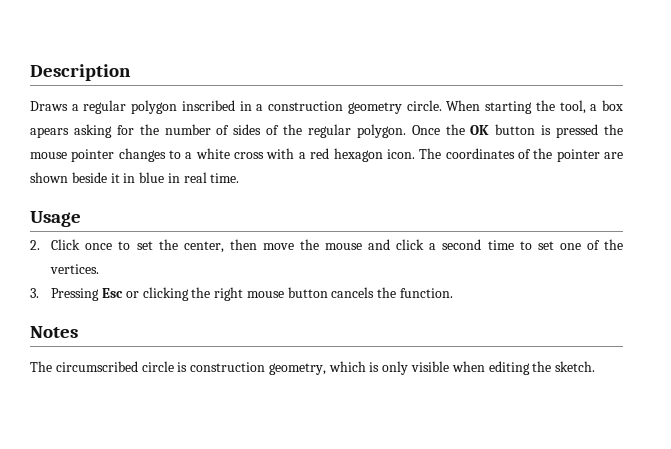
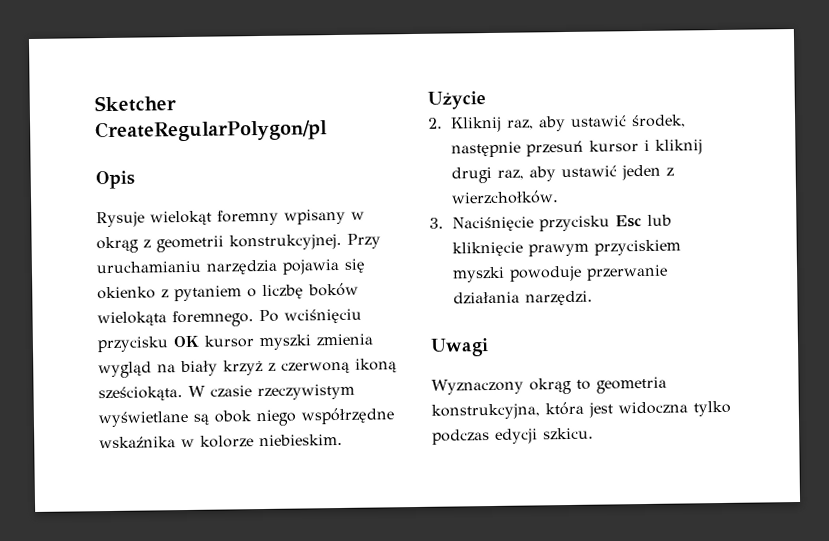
- Description
- Draws a regular polygon inscribed in a construction geometry circle. When starting the tool, a box apears asking for the number of sides of the regular polygon. Once the OK button is pressed the mouse pointer changes to a white cross with a red hexagon icon. The coordinates of the pointer are shown beside it in blue in real time.
- Usage
- 2. Click once to set the center, then move the mouse and click a second time to set one of the vertices.
- 3. Pressing Esc or clicking the right mouse button cancels the function.
- Notes
- The circumscribed circle is construction geometry, which is only visible when editing the sketch.
+ Sketcher CreateRegularPolygon/pl
+ Opis
+ Rysuje wielokąt foremny wpisany w okrąg z geometrii konstrukcyjnej. Przy uruchamianiu narzędzia pojawia się okienko z pytaniem o liczbę boków wielokąta foremnego. Po wciśnięciu przycisku OK kursor myszki zmienia wygląd na biały krzyż z czerwoną ikoną sześciokąta. W czasie rzeczywistym wyświetlane są obok niego współrzędne wskaźnika w kolorze niebieskim.
+ Użycie
+ 2. Kliknij raz, aby ustawić środek, następnie przesuń kursor i kliknij drugi raz, aby ustawić jeden z wierzchołków.
+ 3. Naciśnięcie przycisku Esc lub kliknięcie prawym przyciskiem myszki powoduje przerwanie działania narzędzi.
+ Uwagi
+ Wyznaczony okrąg to geometria konstrukcyjna, która jest widoczna tylko podczas edycji szkicu.

